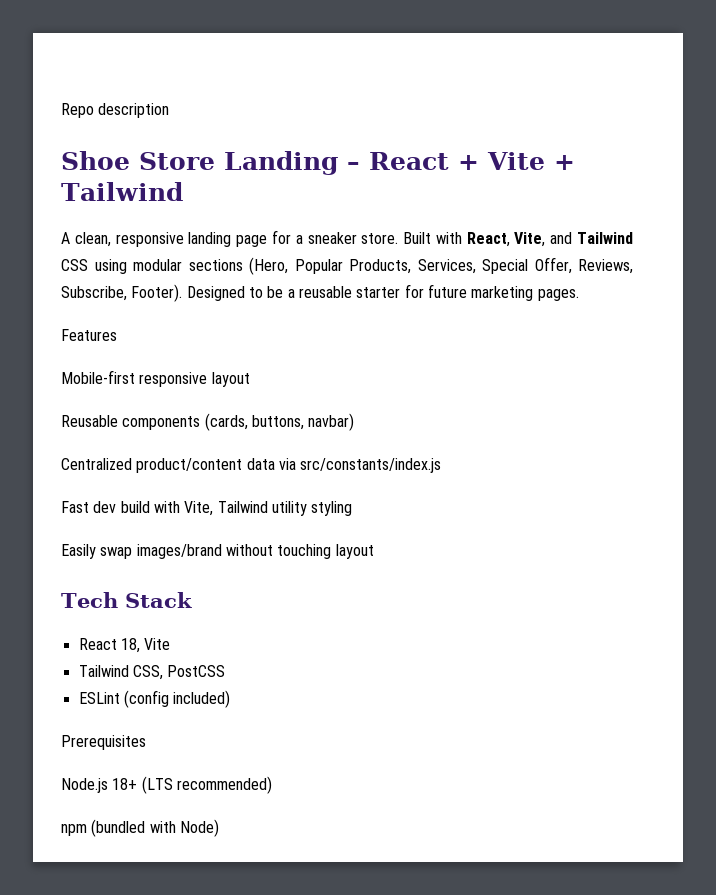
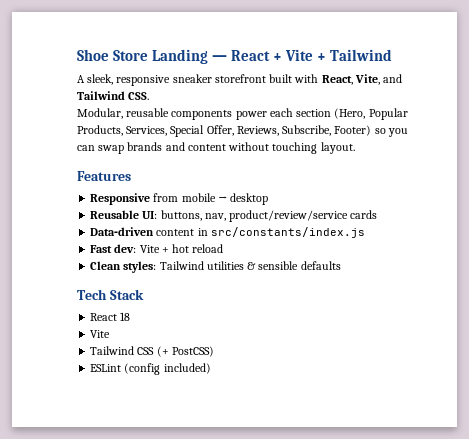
- Repo description
- Shoe Store Landing – React + Vite + Tailwind
+ Shoe Store Landing — React + Vite + Tailwind
- A clean, responsive landing page for a sneaker store. Built with React, Vite, and Tailwind CSS using modular sections (Hero, Popular Products, Services, Special Offer, Reviews, Subscribe, Footer). Designed to be a reusable starter for future marketing pages.
+ A sleek, responsive sneaker storefront built with React, Vite, and Tailwind CSS.
+ Modular, reusable components power each section (Hero, Popular Products, Services, Special Offer, Reviews, Subscribe, Footer) so you can swap brands and content without touching layout.
  Features
- Mobile-first responsive layout
- Reusable components (cards, buttons, navbar)
- Centralized product/content data via src/constants/index.js
- Fast dev build with Vite, Tailwind utility styling
- Easily swap images/brand without touching layout
+ Responsive from mobile → desktop
+ Reusable UI: buttons, nav, product/review/service cards
+ Data‑driven content in src/constants/index.js
+ Fast dev: Vite + hot reload
+ Clean styles: Tailwind utilities & sensible defaults
- React 18, Vite
+ React 18
+ Vite
- Tailwind CSS, PostCSS
+ Tailwind CSS (+ PostCSS)
- Prerequisites
- Node.js 18+ (LTS recommended)
- npm (bundled with Node)

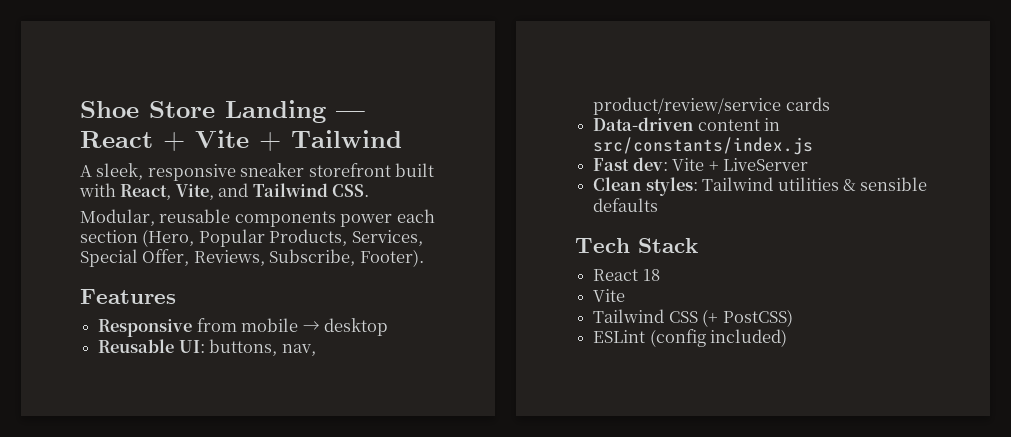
- Modular, reusable components power each section (Hero, Popular Products, Services, Special Offer, Reviews, Subscribe, Footer) so you can swap brands and content without touching layout.
+ Modular, reusable components power each section (Hero, Popular Products, Services, Special Offer, Reviews, Subscribe, Footer).
- Fast dev: Vite + hot reload
+ Fast dev: Vite + LiveServer

